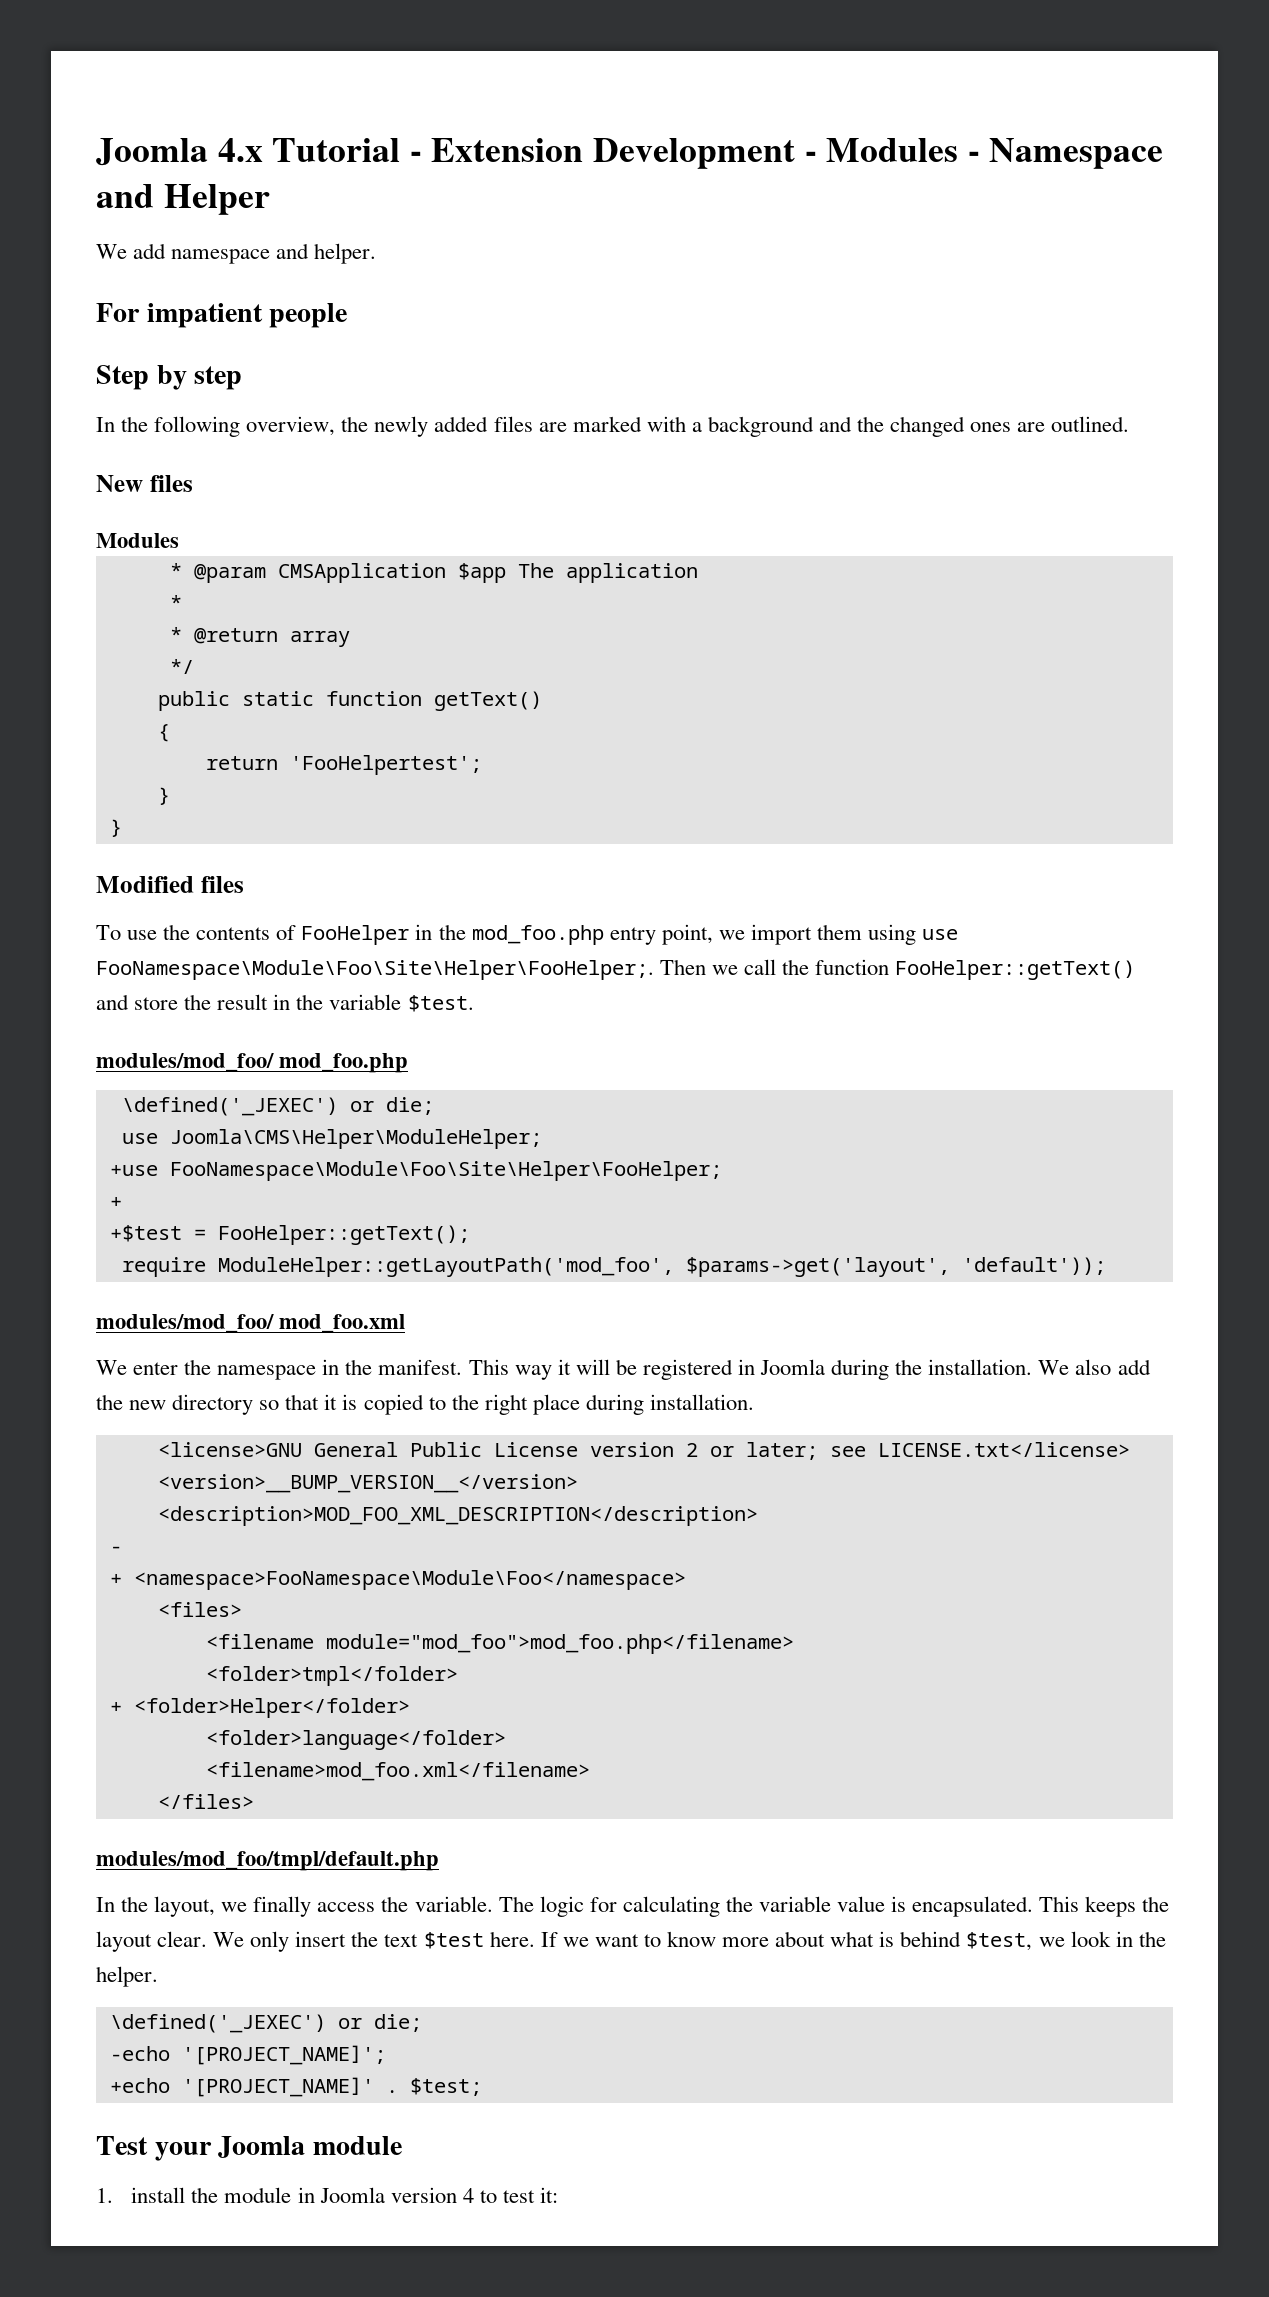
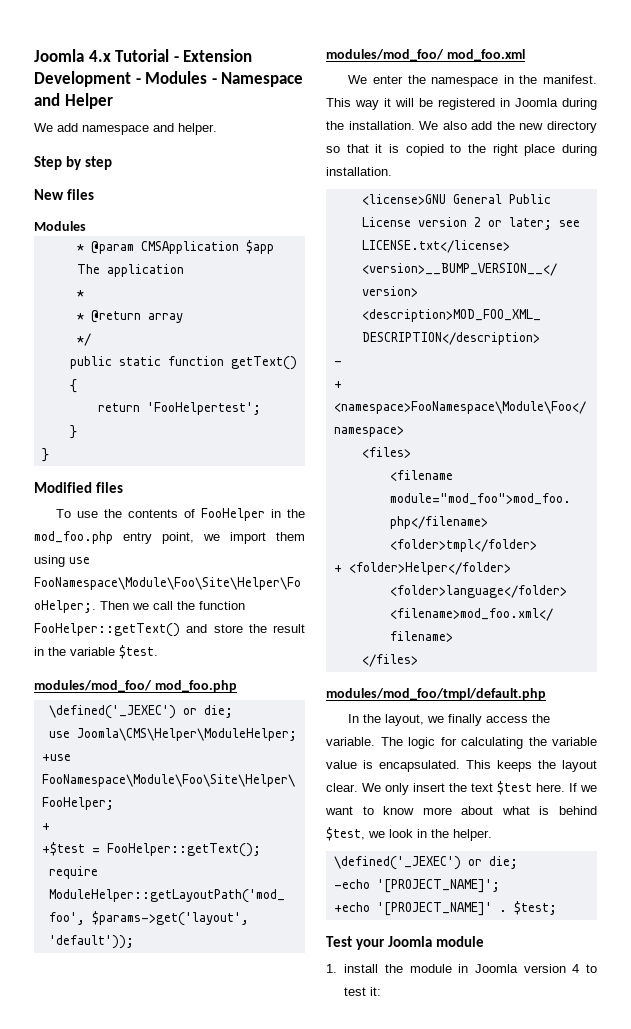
- For impatient people
- In the following overview, the newly added files are marked with a background and the changed ones are outlined.

